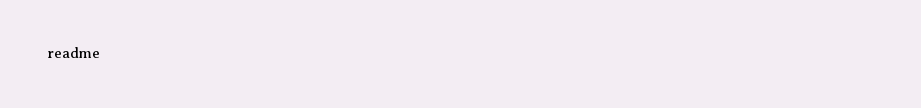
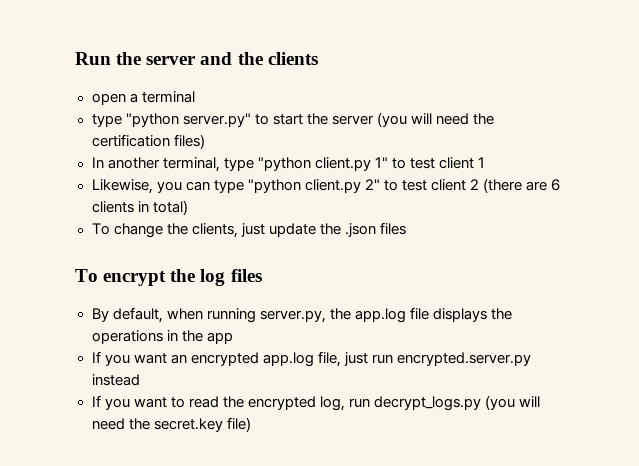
- readme
+ Run the server and the clients
+ open a terminal
+ type "python server.py" to start the server (you will need the certification files)
+ In another terminal, type "python client.py 1" to test client 1
+ Likewise, you can type "python client.py 2" to test client 2 (there are 6 clients in total)
+ To change the clients, just update the .json files
+ To encrypt the log files
+ By default, when running server.py, the app.log file displays the operations in the app
+ If you want an encrypted app.log file, just run encrypted.server.py instead
+ If you want to read the encrypted log, run decrypt_logs.py (you will need the secret.key file)

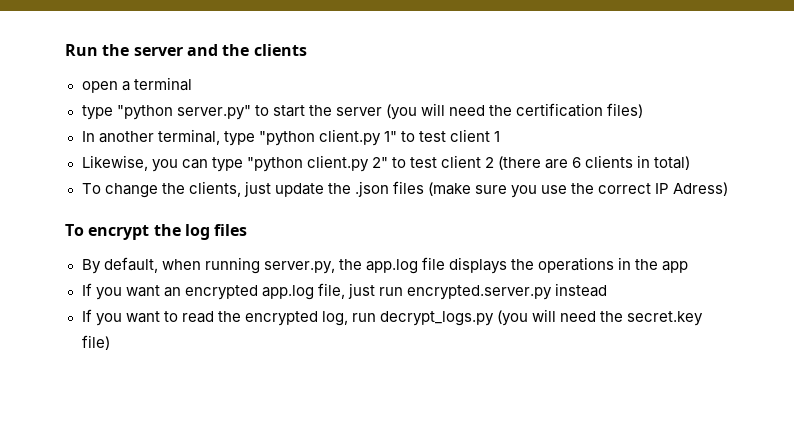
- To change the clients, just update the .json files
+ To change the clients, just update the .json files (make sure you use the correct IP Adress)

